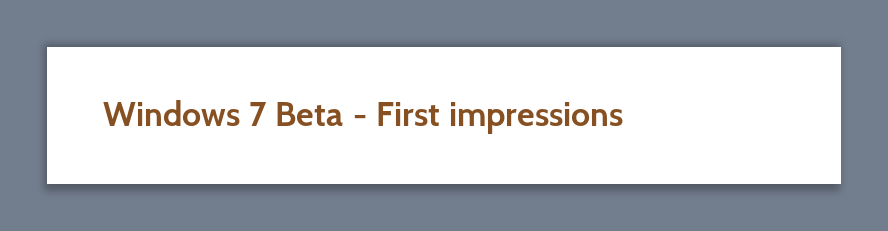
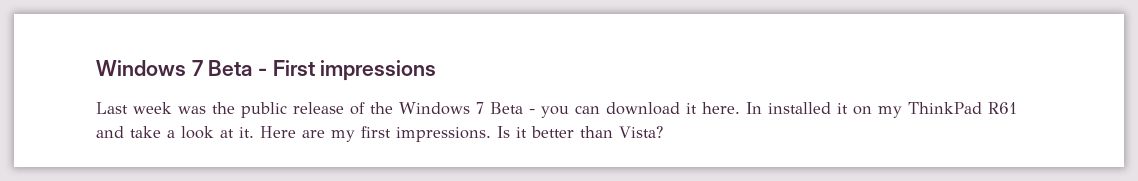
+ Last week was the public release of the Windows 7 Beta - you can download it here. In installed it on my ThinkPad R61 and take a look at it. Here are my first impressions. Is it better than Vista?

